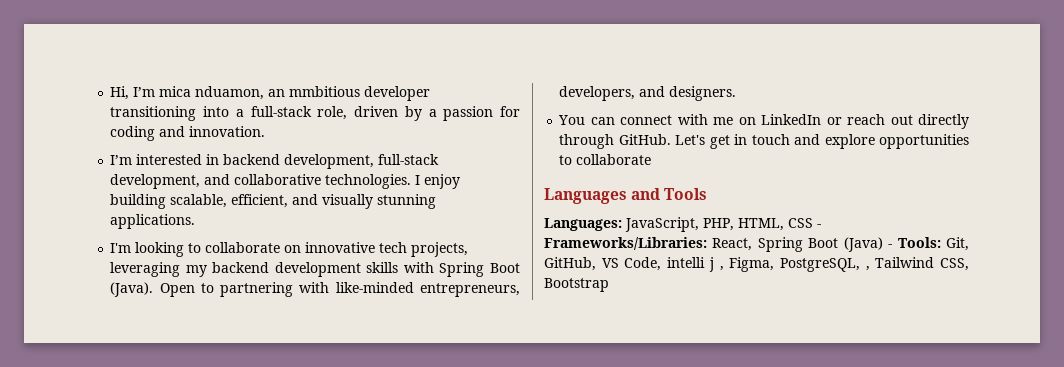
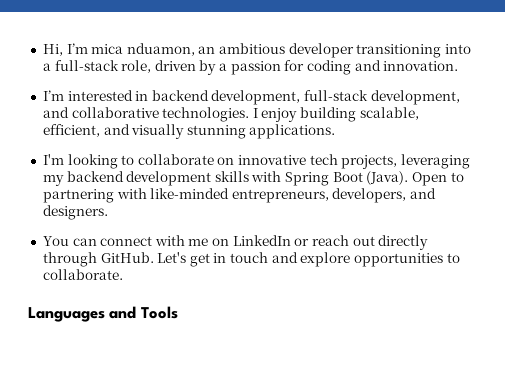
- Hi, I’m mica nduamon, an mmbitious developer transitioning into a full-stack role, driven by a passion for coding and innovation.
+ Hi, I’m mica nduamon, an ambitious developer transitioning into a full-stack role, driven by a passion for coding and innovation.
- Let's get in touch and explore opportunities to collaborate
+ Let's get in touch and explore opportunities to collaborate.
- Languages: JavaScript, PHP, HTML, CSS - Frameworks/Libraries: React, Spring Boot (Java) - Tools: Git, GitHub, VS Code, intelli j , Figma, PostgreSQL, , Tailwind CSS, Bootstrap

